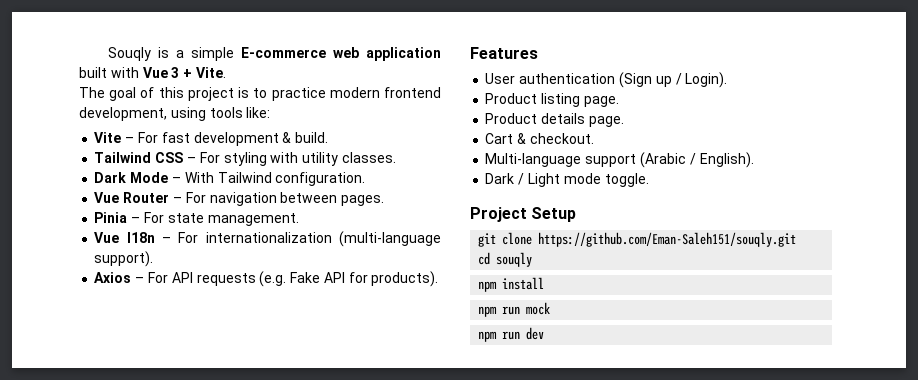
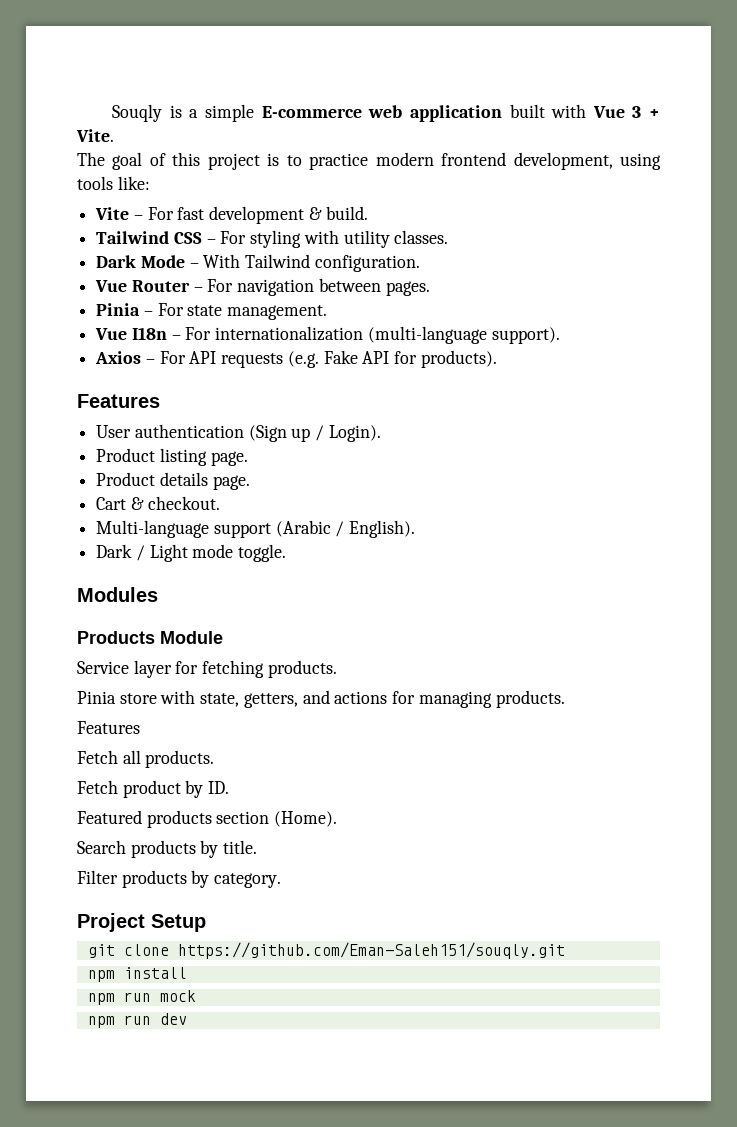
+ Modules
+ Products Module
+ Service layer for fetching products.
+ Pinia store with state, getters, and actions for managing products.
+ Features
+ Fetch all products.
+ Fetch product by ID.
+ Featured products section (Home).
+ Search products by title.
+ Filter products by category.
- cd souqly

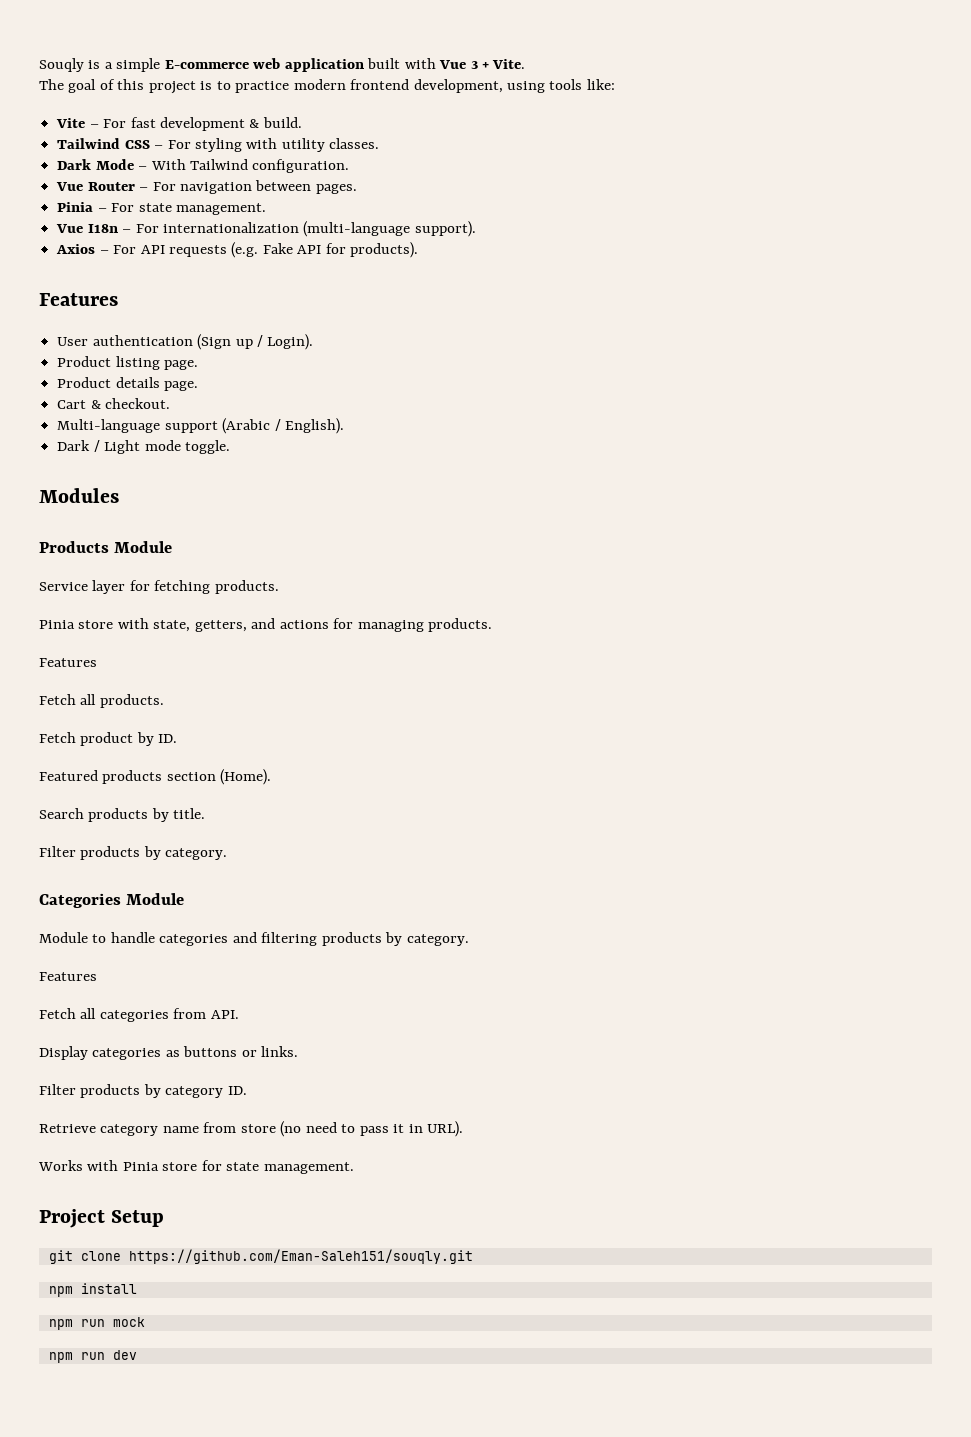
+ Categories Module
+ Module to handle categories and filtering products by category.
+ Features
+ Fetch all categories from API.
+ Display categories as buttons or links.
+ Filter products by category ID.
+ Retrieve category name from store (no need to pass it in URL).
+ Works with Pinia store for state management.

